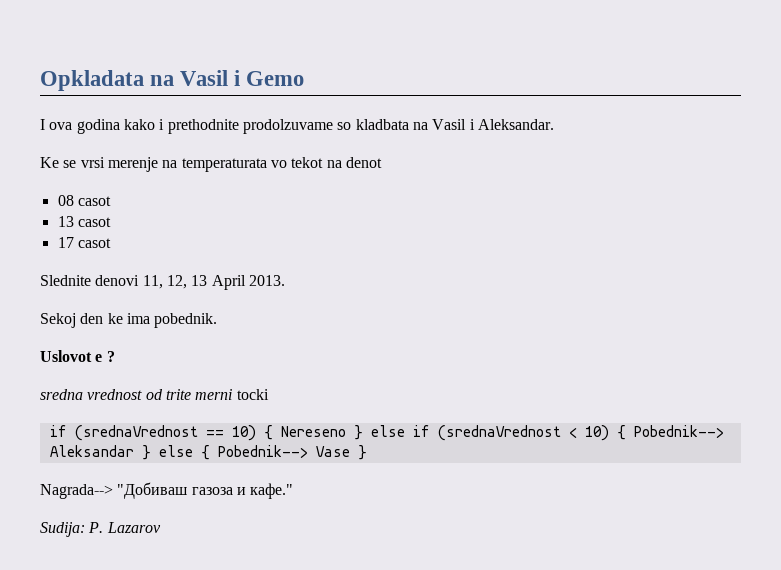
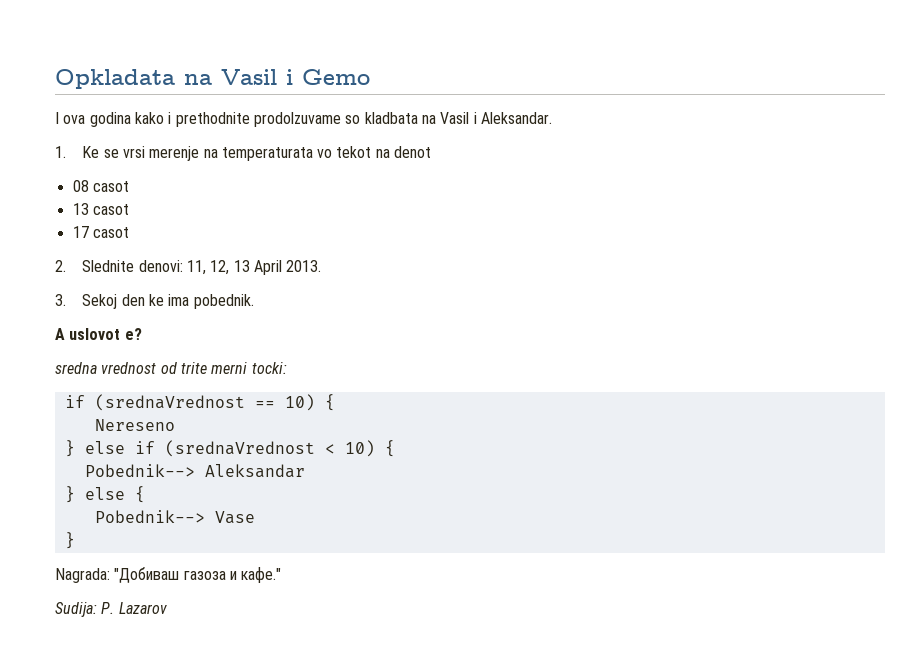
- Ke se vrsi merenje na temperaturata vo tekot na denot
+ 1. Ke se vrsi merenje na temperaturata vo tekot na denot
- Slednite denovi 11, 12, 13 April 2013.
+ 2. Slednite denovi: 11, 12, 13 April 2013.
- Sekoj den ke ima pobednik.
+ 3. Sekoj den ke ima pobednik.
- Uslovot e ?
+ A uslovot e?
- sredna vrednost od trite merni tocki
+ sredna vrednost od trite merni tocki:
- if (srednaVrednost == 10) { Nereseno } else if (srednaVrednost < 10) { Pobednik--> Aleksandar } else { Pobednik--> Vase }
+ if (srednaVrednost == 10) {
+ Nereseno
+ } else if (srednaVrednost < 10) {
+ Pobednik--> Aleksandar
+ } else {
+ Pobednik--> Vase
+ }
- Nagrada--> "Добиваш газоза и кафе."
+ Nagrada: "Добиваш газоза и кафе."

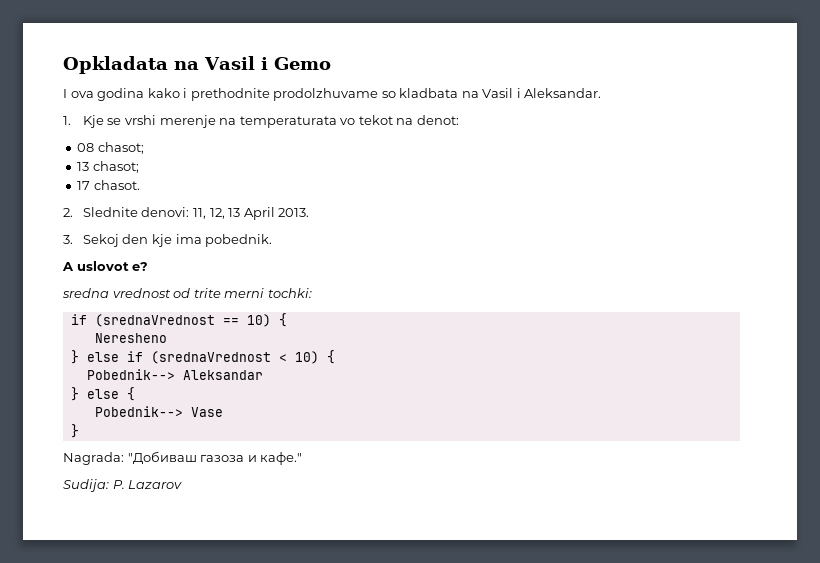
- I ova godina kako i prethodnite prodolzuvame so kladbata na Vasil i Aleksandar.
+ I ova godina kako i prethodnite prodolzhuvame so kladbata na Vasil i Aleksandar.
- 1. Ke se vrsi merenje na temperaturata vo tekot na denot
+ 1. Kje se vrshi merenje na temperaturata vo tekot na denot:
- 08 casot
- 13 casot
+ 08 chasot;
+ 13 chasot;
- 17 casot
+ 17 chasot.
- 3. Sekoj den ke ima pobednik.
+ 3. Sekoj den kje ima pobednik.
- sredna vrednost od trite merni tocki:
+ sredna vrednost od trite merni tochki:
- Nereseno
+ Neresheno

